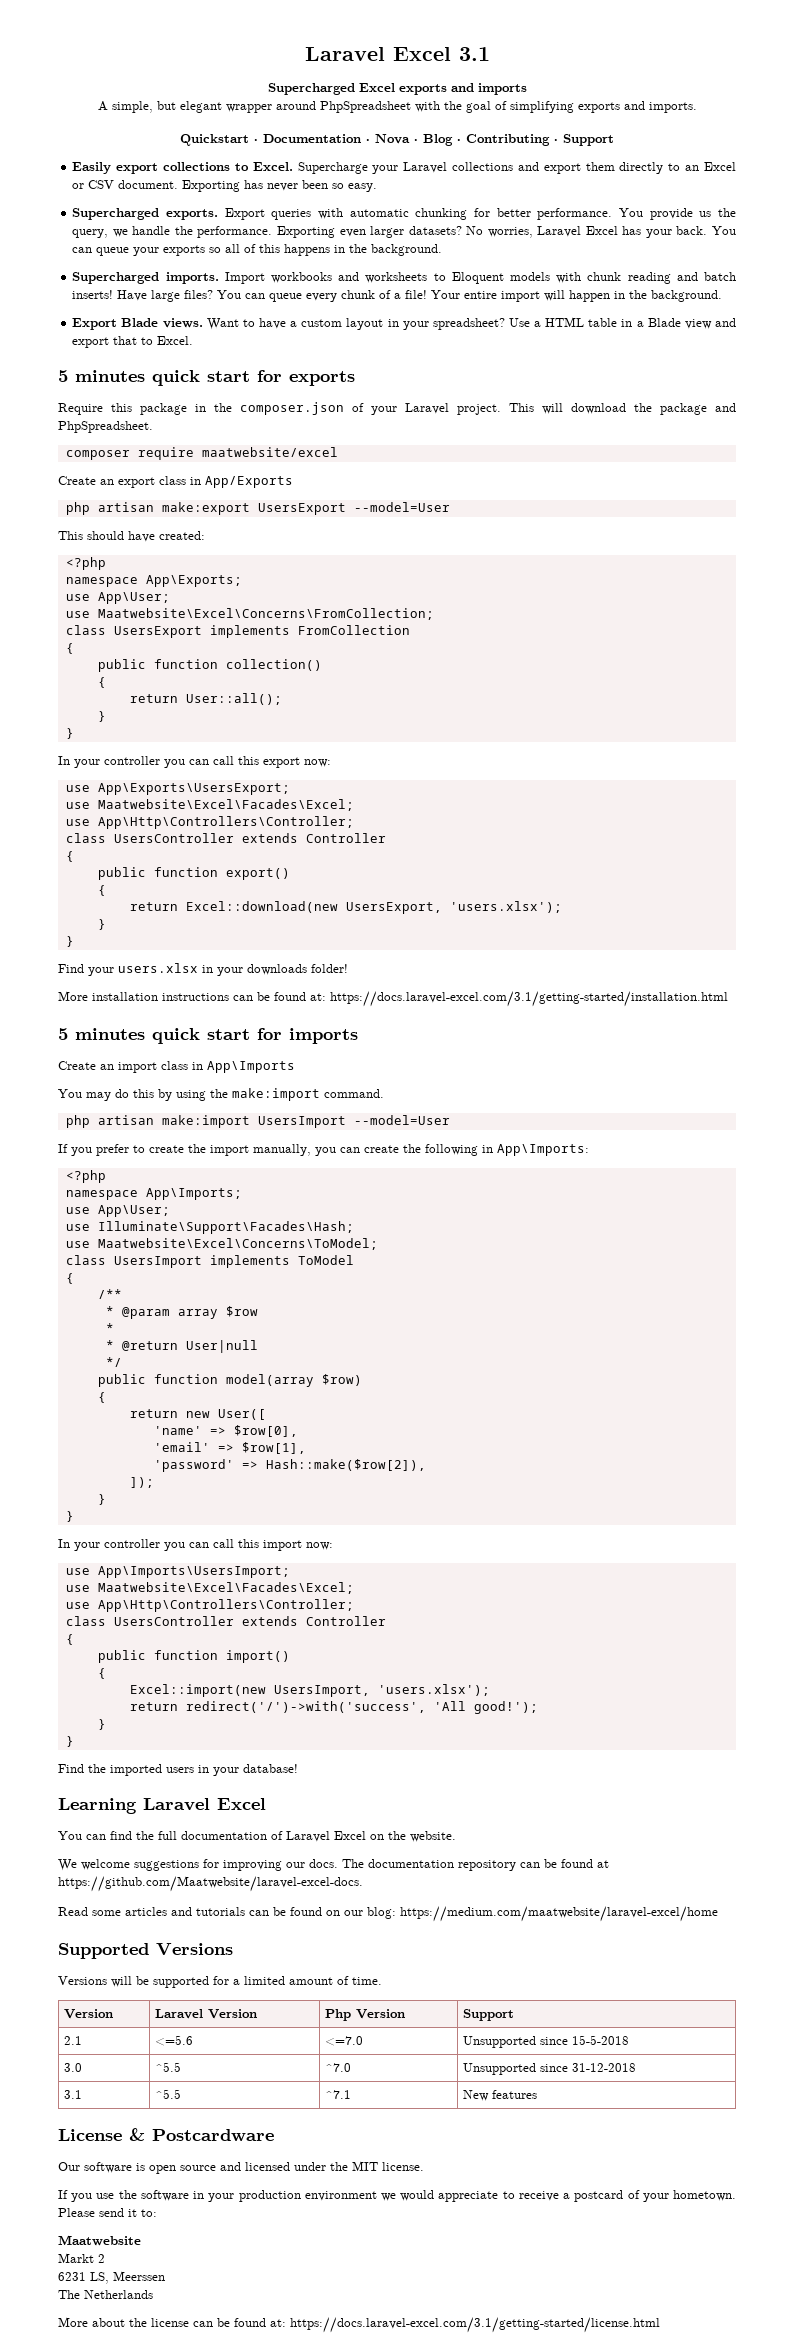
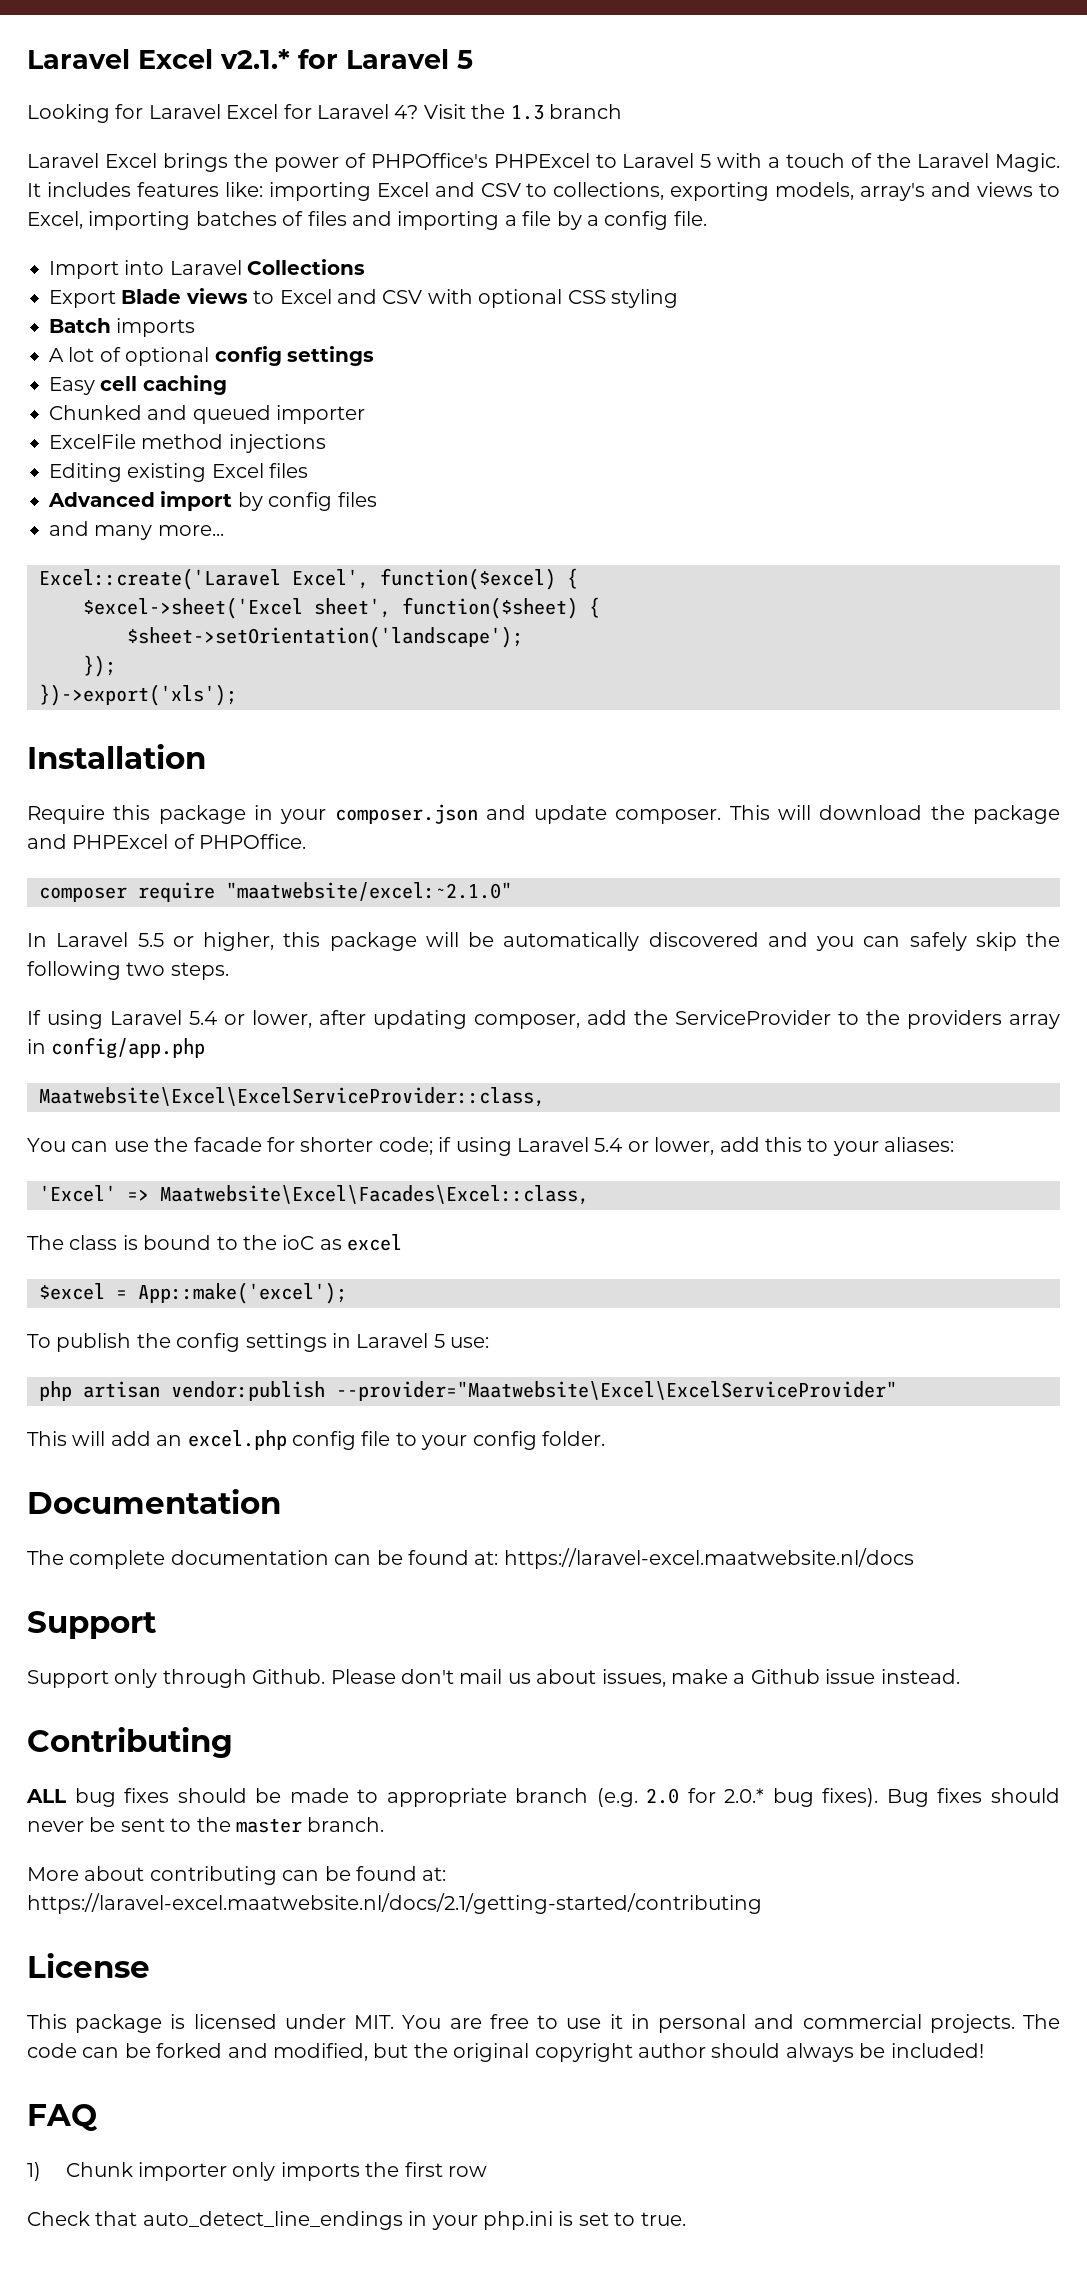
- Laravel Excel 3.1
- Supercharged Excel exports and imports
- A simple, but elegant wrapper around PhpSpreadsheet with the goal of simplifying exports and imports.
- Quickstart · Documentation · Nova · Blog · Contributing · Support
- Easily export collections to Excel. Supercharge your Laravel collections and export them directly to an Excel or CSV document. Exporting has never been so easy.
- Supercharged exports. Export queries with automatic chunking for better performance. You provide us the query, we handle the performance. Exporting even larger datasets? No worries, Laravel Excel has your back. You can queue your exports so all of this happens in the background.
- Supercharged imports. Import workbooks and worksheets to Eloquent models with chunk reading and batch inserts! Have large files? You can queue every chunk of a file! Your entire import will happen in the background.
- Export Blade views. Want to have a custom layout in your spreadsheet? Use a HTML table in a Blade view and export that to Excel.
- 5 minutes quick start for exports
- Require this package in the composer.json of your Laravel project.
+ Laravel Excel v2.1.* for Laravel 5
+ Looking for Laravel Excel for Laravel 4? Visit the 1.3 branch
+ Laravel Excel brings the power of PHPOffice's PHPExcel to Laravel 5 with a touch of the Laravel Magic. It includes features like: importing Excel and CSV to collections, exporting models, array's and views to Excel, importing batches of files and importing a file by a config file.
+ Import into Laravel Collections
+ Export Blade views to Excel and CSV with optional CSS styling
+ Batch imports
+ A lot of optional config settings
+ Easy cell caching
+ Chunked and queued importer
+ ExcelFile method injections
+ Editing existing Excel files
+ Advanced import by config files
+ and many more...
+ Excel::create('Laravel Excel', function($excel) {
+ $excel->sheet('Excel sheet', function($sheet) {
+ $sheet->setOrientation('landscape');
+ });
+ })->export('xls');
+ Installation
+ Require this package in your composer.json and update composer.
- This will download the package and PhpSpreadsheet.
+ This will download the package and PHPExcel of PHPOffice.
- composer require maatwebsite/excel
- Create an export class in App/Exports
- php artisan make:export UsersExport --model=User
- This should have created:
- <?php
- namespace App\Exports;
- use App\User;
- use Maatwebsite\Excel\Concerns\FromCollection;
- class UsersExport implements FromCollection
- {
- public function collection()
- {
- return User::all();
- }
- }
- In your controller you can call this export now:
- use App\Exports\UsersExport;
- use Maatwebsite\Excel\Facades\Excel;
- use App\Http\Controllers\Controller;
- class UsersController extends Controller
- {
- public function export()
- {
- return Excel::download(new UsersExport, 'users.xlsx');
- }
- }
- Find your users.xlsx in your downloads folder!
- More installation instructions can be found at: https://docs.laravel-excel.com/3.1/getting-started/installation.html
- 5 minutes quick start for imports
- Create an import class in App\Imports
- You may do this by using the make:import command.
- php artisan make:import UsersImport --model=User
- If you prefer to create the import manually, you can create the following in App\Imports:
- <?php
- namespace App\Imports;
- use App\User;
- use Illuminate\Support\Facades\Hash;
- use Maatwebsite\Excel\Concerns\ToModel;
- class UsersImport implements ToModel
- {
- /**
- * @param array $row
- *
- * @return User|null
- */
- public function model(array $row)
- {
- return new User([
- 'name' => $row[0],
- 'email' => $row[1],
- 'password' => Hash::make($row[2]),
- ]);
- }
- }
- In your controller you can call this import now:
- use App\Imports\UsersImport;
- use Maatwebsite\Excel\Facades\Excel;
- use App\Http\Controllers\Controller;
- class UsersController extends Controller
- {
- public function import()
- {
- Excel::import(new UsersImport, 'users.xlsx');
- return redirect('/')->with('success', 'All good!');
- }
- }
- Find the imported users in your database!
- Learning Laravel Excel
- You can find the full documentation of Laravel Excel on the website.
- We welcome suggestions for improving our docs. The documentation repository can be found at https://github.com/Maatwebsite/laravel-excel-docs.
- Read some articles and tutorials can be found on our blog: https://medium.com/maatwebsite/laravel-excel/home
- Supported Versions
- Versions will be supported for a limited amount of time.
- Version | Laravel Version | Php Version | Support
- 2.1 | <=5.6 | <=7.0 | Unsupported since 15-5-2018
- 3.0 | ^5.5 | ^7.0 | Unsupported since 31-12-2018
- 3.1 | ^5.5 | ^7.1 | New features
- License & Postcardware
- Our software is open source and licensed under the MIT license.
- If you use the software in your production environment we would appreciate to receive a postcard of your hometown. Please send it to:
- Maatwebsite
- Markt 2
- 6231 LS, Meerssen
- The Netherlands
+ composer require "maatwebsite/excel:~2.1.0"
+ In Laravel 5.5 or higher, this package will be automatically discovered and you can safely skip the following two steps.
+ If using Laravel 5.4 or lower, after updating composer, add the ServiceProvider to the providers array in config/app.php
+ Maatwebsite\Excel\ExcelServiceProvider::class,
+ You can use the facade for shorter code; if using Laravel 5.4 or lower, add this to your aliases:
+ 'Excel' => Maatwebsite\Excel\Facades\Excel::class,
+ The class is bound to the ioC as excel
+ $excel = App::make('excel');
+ To publish the config settings in Laravel 5 use:
+ php artisan vendor:publish --provider="Maatwebsite\Excel\ExcelServiceProvider"
+ This will add an excel.php config file to your config folder.
+ Documentation
+ The complete documentation can be found at: https://laravel-excel.maatwebsite.nl/docs
+ Support
+ Support only through Github. Please don't mail us about issues, make a Github issue instead.
+ Contributing
+ ALL bug fixes should be made to appropriate branch (e.g. 2.0 for 2.0.* bug fixes). Bug fixes should never be sent to the master branch.
- More about the license can be found at: https://docs.laravel-excel.com/3.1/getting-started/license.html
+ More about contributing can be found at: https://laravel-excel.maatwebsite.nl/docs/2.1/getting-started/contributing
+ License
+ This package is licensed under MIT. You are free to use it in personal and commercial projects. The code can be forked and modified, but the original copyright author should always be included!
+ FAQ
+ 1) Chunk importer only imports the first row
+ Check that auto_detect_line_endings in your php.ini is set to true.

